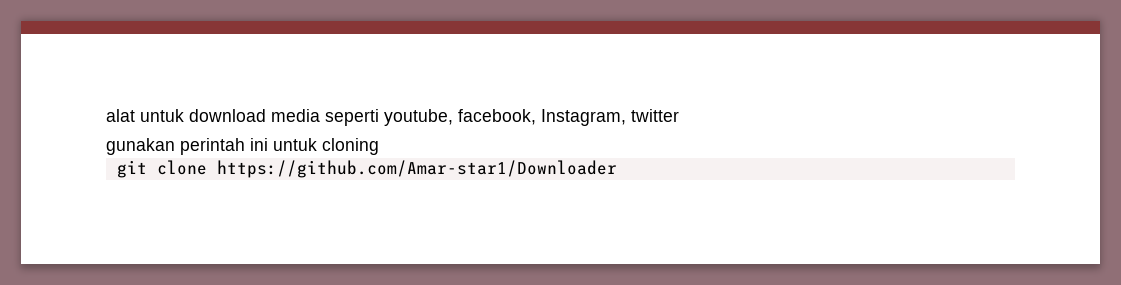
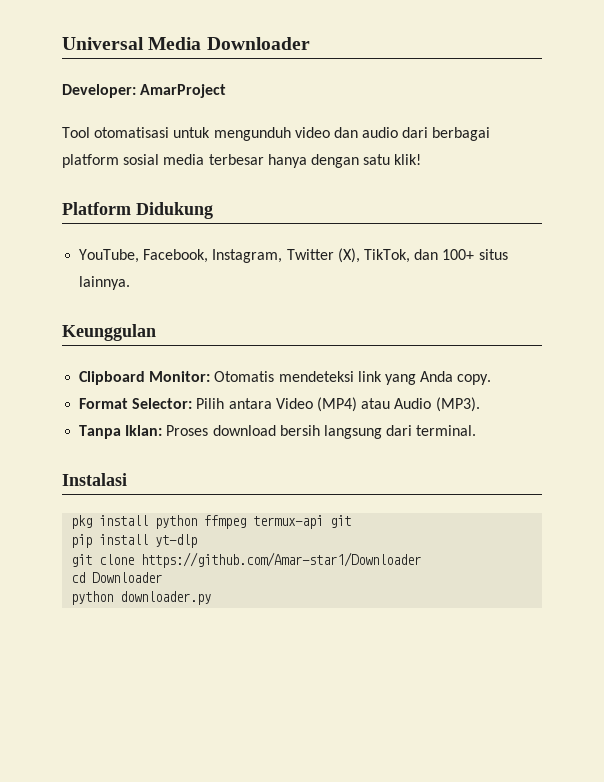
- alat untuk download media seperti youtube, facebook, Instagram, twitter
- gunakan perintah ini untuk cloning
+ Universal Media Downloader
+ Developer: AmarProject
+ Tool otomatisasi untuk mengunduh video dan audio dari berbagai platform sosial media terbesar hanya dengan satu klik!
+ Platform Didukung
+ YouTube, Facebook, Instagram, Twitter (X), TikTok, dan 100+ situs lainnya.
+ Keunggulan
+ Clipboard Monitor: Otomatis mendeteksi link yang Anda copy.
+ Format Selector: Pilih antara Video (MP4) atau Audio (MP3).
+ Tanpa Iklan: Proses download bersih langsung dari terminal.
+ Instalasi
+ pkg install python ffmpeg termux-api git
+ pip install yt-dlp
+ cd Downloader
+ python downloader.py

